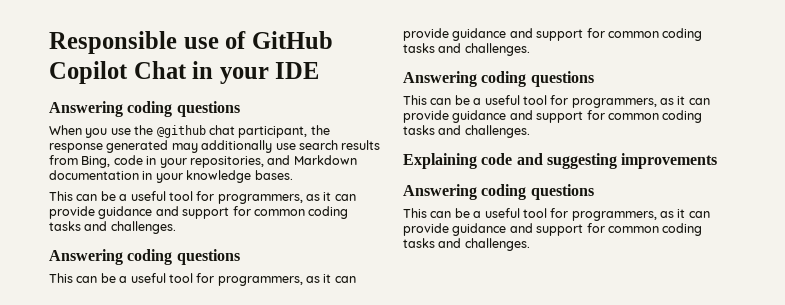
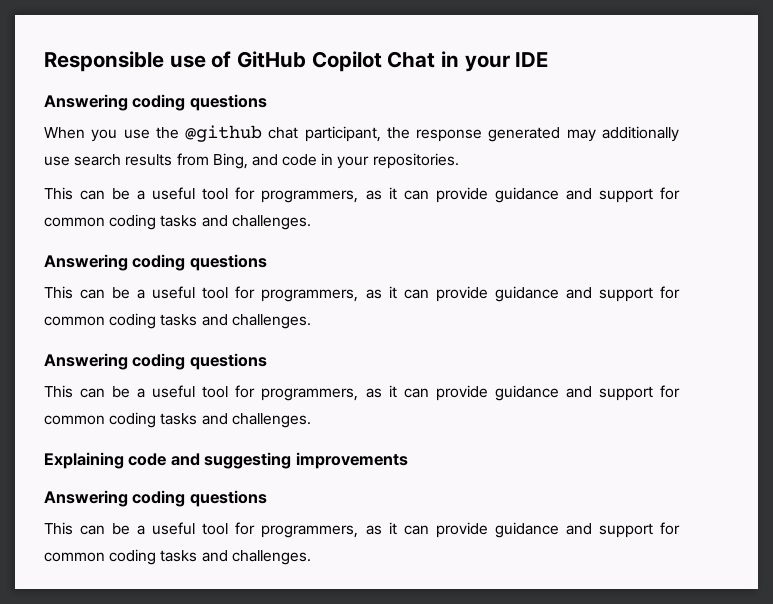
- When you use the @github chat participant, the response generated may additionally use search results from Bing, code in your repositories, and Markdown documentation in your knowledge bases.
+ When you use the @github chat participant, the response generated may additionally use search results from Bing, and code in your repositories.

